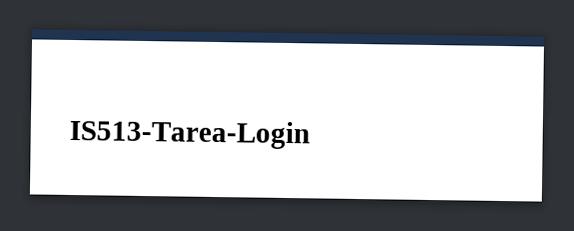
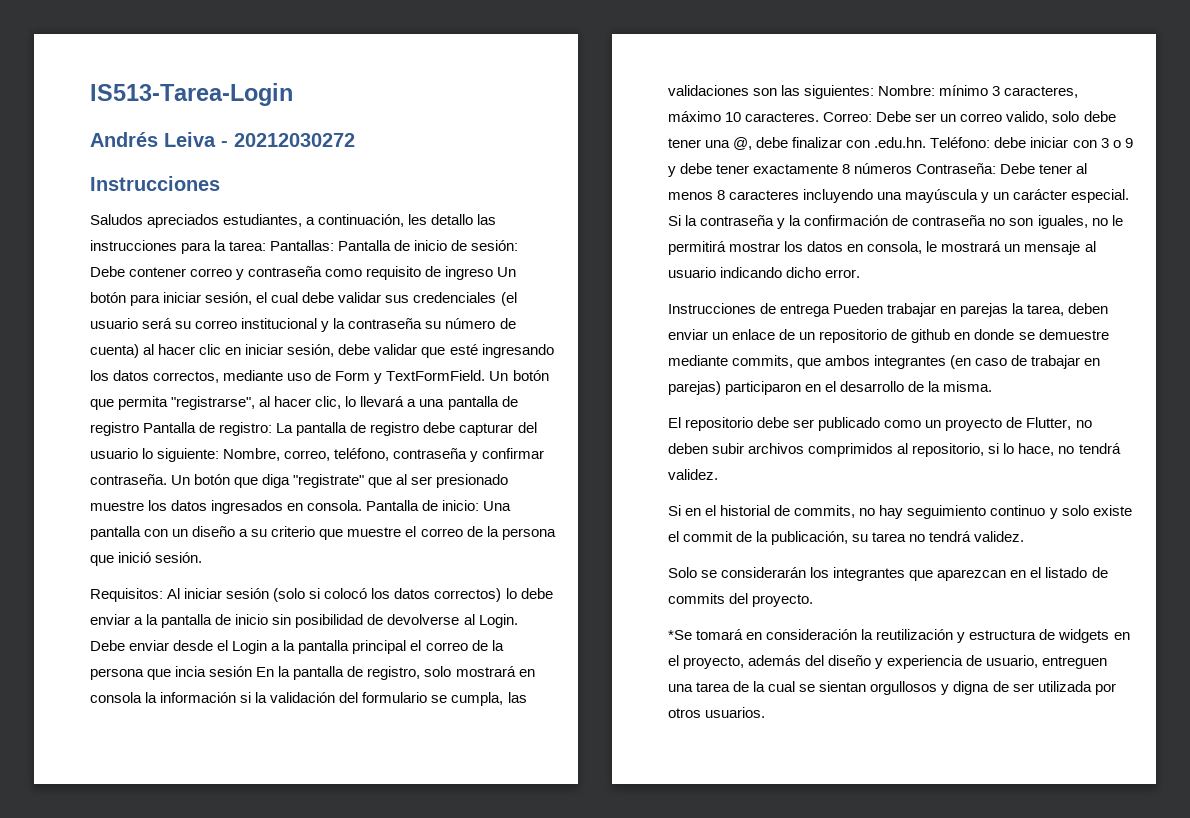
+ Andrés Leiva - 20212030272
+ Instrucciones
+ Saludos apreciados estudiantes, a continuación, les detallo las instrucciones para la tarea: Pantallas: Pantalla de inicio de sesión: Debe contener correo y contraseña como requisito de ingreso Un botón para iniciar sesión, el cual debe validar sus credenciales (el usuario será su correo institucional y la contraseña su número de cuenta) al hacer clic en iniciar sesión, debe validar que esté ingresando los datos correctos, mediante uso de Form y TextFormField. Un botón que permita "registrarse", al hacer clic, lo llevará a una pantalla de registro Pantalla de registro: La pantalla de registro debe capturar del usuario lo siguiente: Nombre, correo, teléfono, contraseña y confirmar contraseña. Un botón que diga "registrate" que al ser presionado muestre los datos ingresados en consola. Pantalla de inicio: Una pantalla con un diseño a su criterio que muestre el correo de la persona que inició sesión.
+ Requisitos: Al iniciar sesión (solo si colocó los datos correctos) lo debe enviar a la pantalla de inicio sin posibilidad de devolverse al Login. Debe enviar desde el Login a la pantalla principal el correo de la persona que incia sesión En la pantalla de registro, solo mostrará en consola la información si la validación del formulario se cumpla, las validaciones son las siguientes: Nombre: mínimo 3 caracteres, máximo 10 caracteres. Correo: Debe ser un correo valido, solo debe tener una @, debe finalizar con .edu.hn. Teléfono: debe iniciar con 3 o 9 y debe tener exactamente 8 números Contraseña: Debe tener al menos 8 caracteres incluyendo una mayúscula y un carácter especial. Si la contraseña y la confirmación de contraseña no son iguales, no le permitirá mostrar los datos en consola, le mostrará un mensaje al usuario indicando dicho error.
+ Instrucciones de entrega Pueden trabajar en parejas la tarea, deben enviar un enlace de un repositorio de github en donde se demuestre mediante commits, que ambos integrantes (en caso de trabajar en parejas) participaron en el desarrollo de la misma.
+ El repositorio debe ser publicado como un proyecto de Flutter, no deben subir archivos comprimidos al repositorio, si lo hace, no tendrá validez.
+ Si en el historial de commits, no hay seguimiento continuo y solo existe el commit de la publicación, su tarea no tendrá validez.
+ Solo se considerarán los integrantes que aparezcan en el listado de commits del proyecto.
+ *Se tomará en consideración la reutilización y estructura de widgets en el proyecto, además del diseño y experiencia de usuario, entreguen una tarea de la cual se sientan orgullosos y digna de ser utilizada por otros usuarios.

